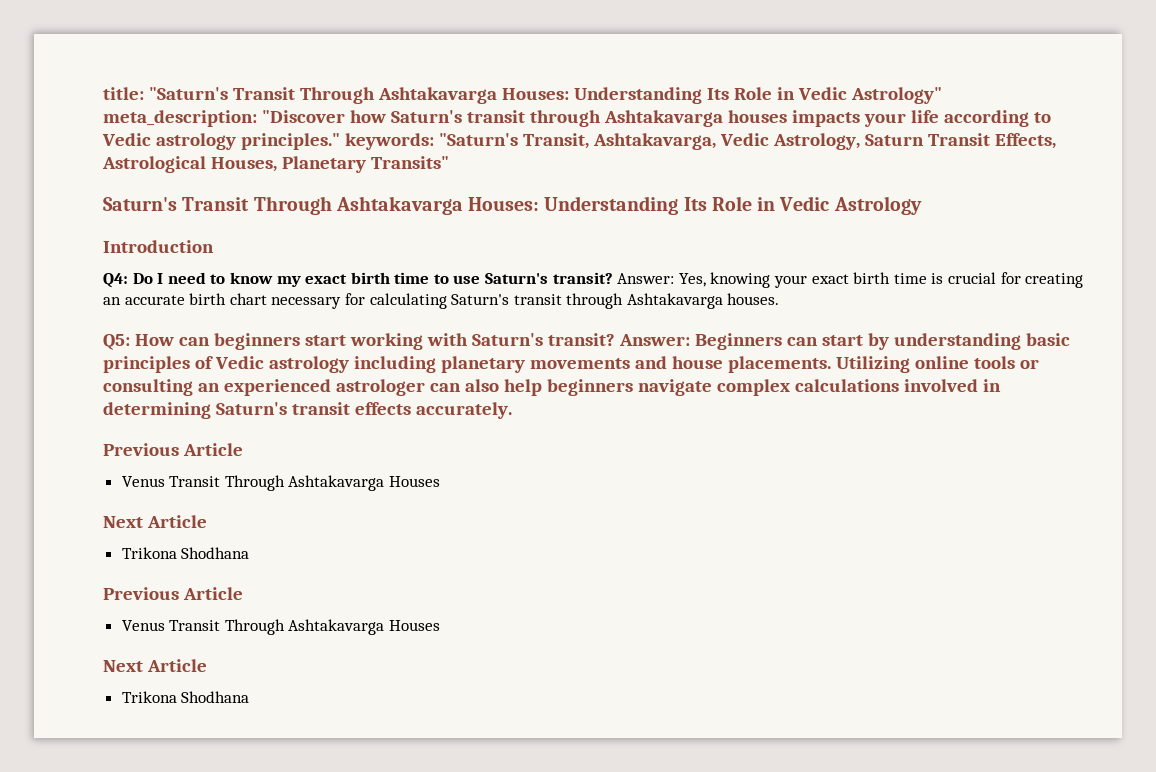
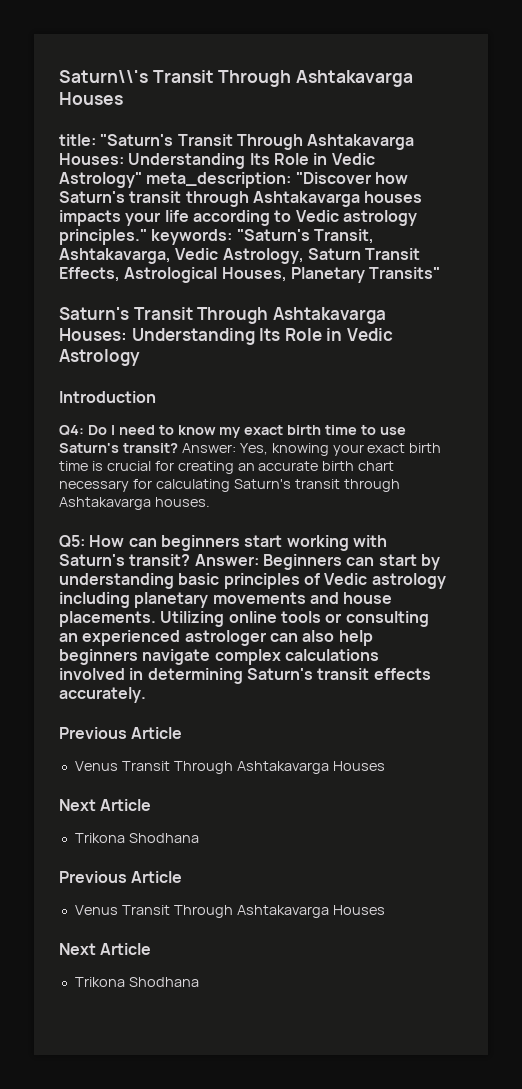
+ Saturn\\'s Transit Through Ashtakavarga Houses

